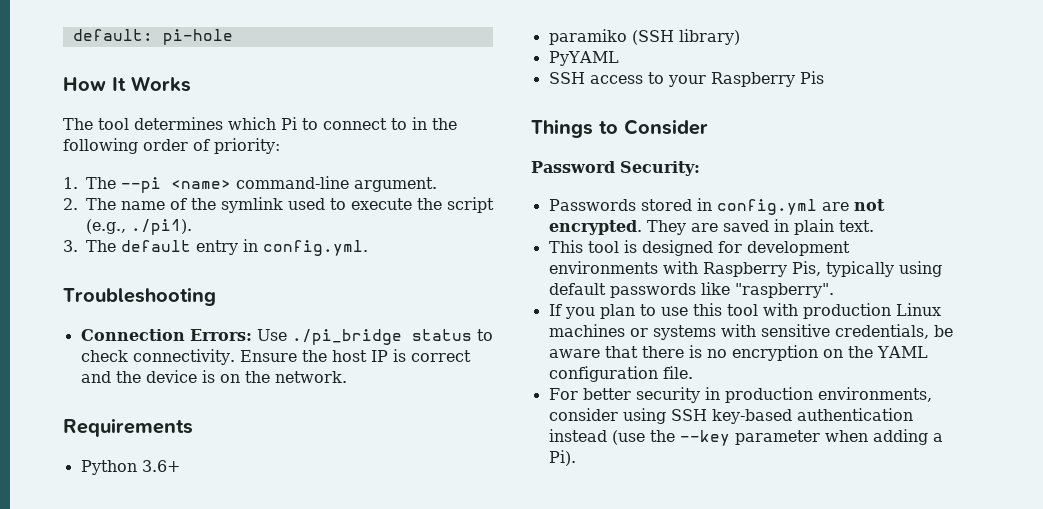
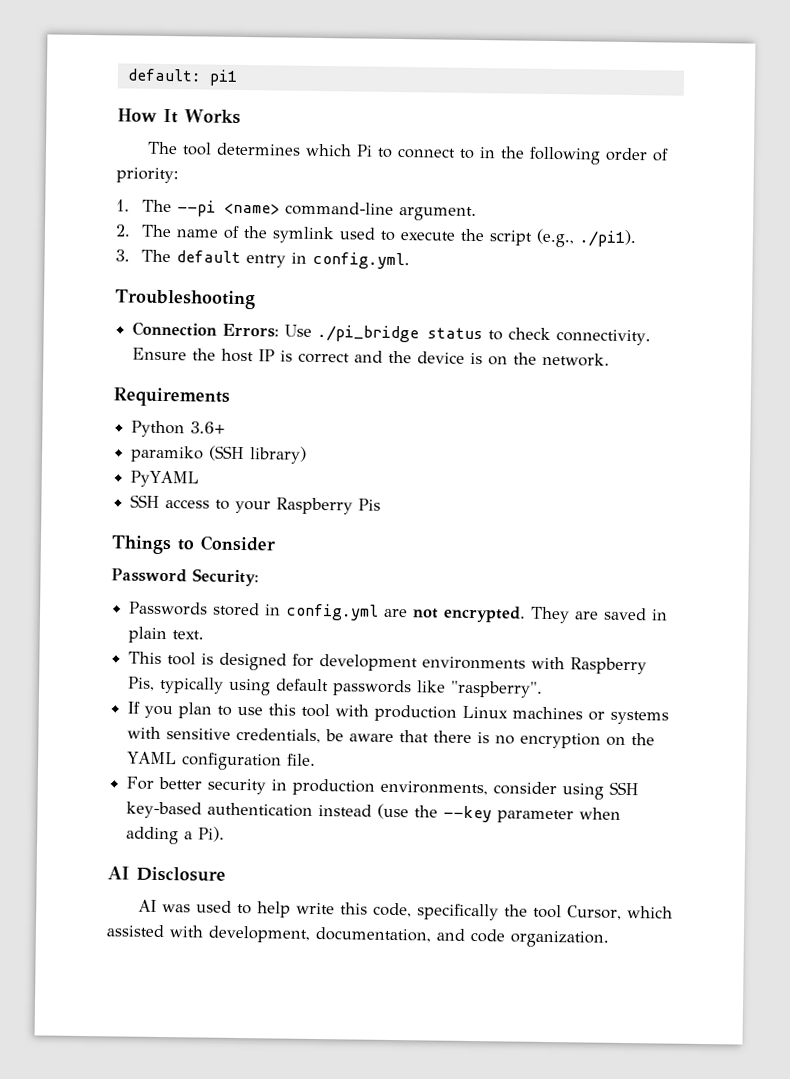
- default: pi-hole
+ default: pi1
+ AI Disclosure
+ AI was used to help write this code, specifically the tool Cursor, which assisted with development, documentation, and code organization.

